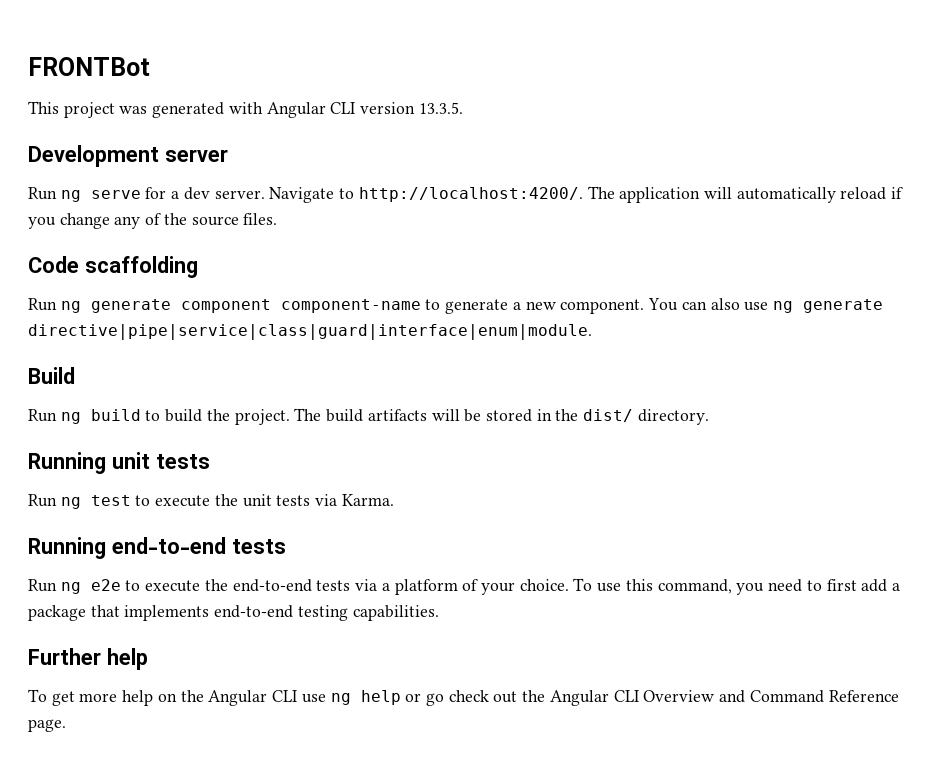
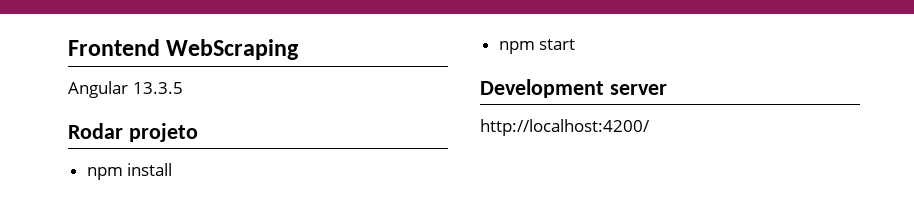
- FRONTBot
- This project was generated with Angular CLI version 13.3.5.
+ Frontend WebScraping
+ Angular 13.3.5
+ Rodar projeto
+ npm install
+ npm start
  Development server
- Run ng serve for a dev server. Navigate to http://localhost:4200/. The application will automatically reload if you change any of the source files.
- Code scaffolding
- Run ng generate component component-name to generate a new component. You can also use ng generate directive|pipe|service|class|guard|interface|enum|module.
- Build
- Run ng build to build the project. The build artifacts will be stored in the dist/ directory.
- Running unit tests
- Run ng test to execute the unit tests via Karma.
- Running end-to-end tests
- Run ng e2e to execute the end-to-end tests via a platform of your choice. To use this command, you need to first add a package that implements end-to-end testing capabilities.
- Further help
- To get more help on the Angular CLI use ng help or go check out the Angular CLI Overview and Command Reference page.
+ http://localhost:4200/

